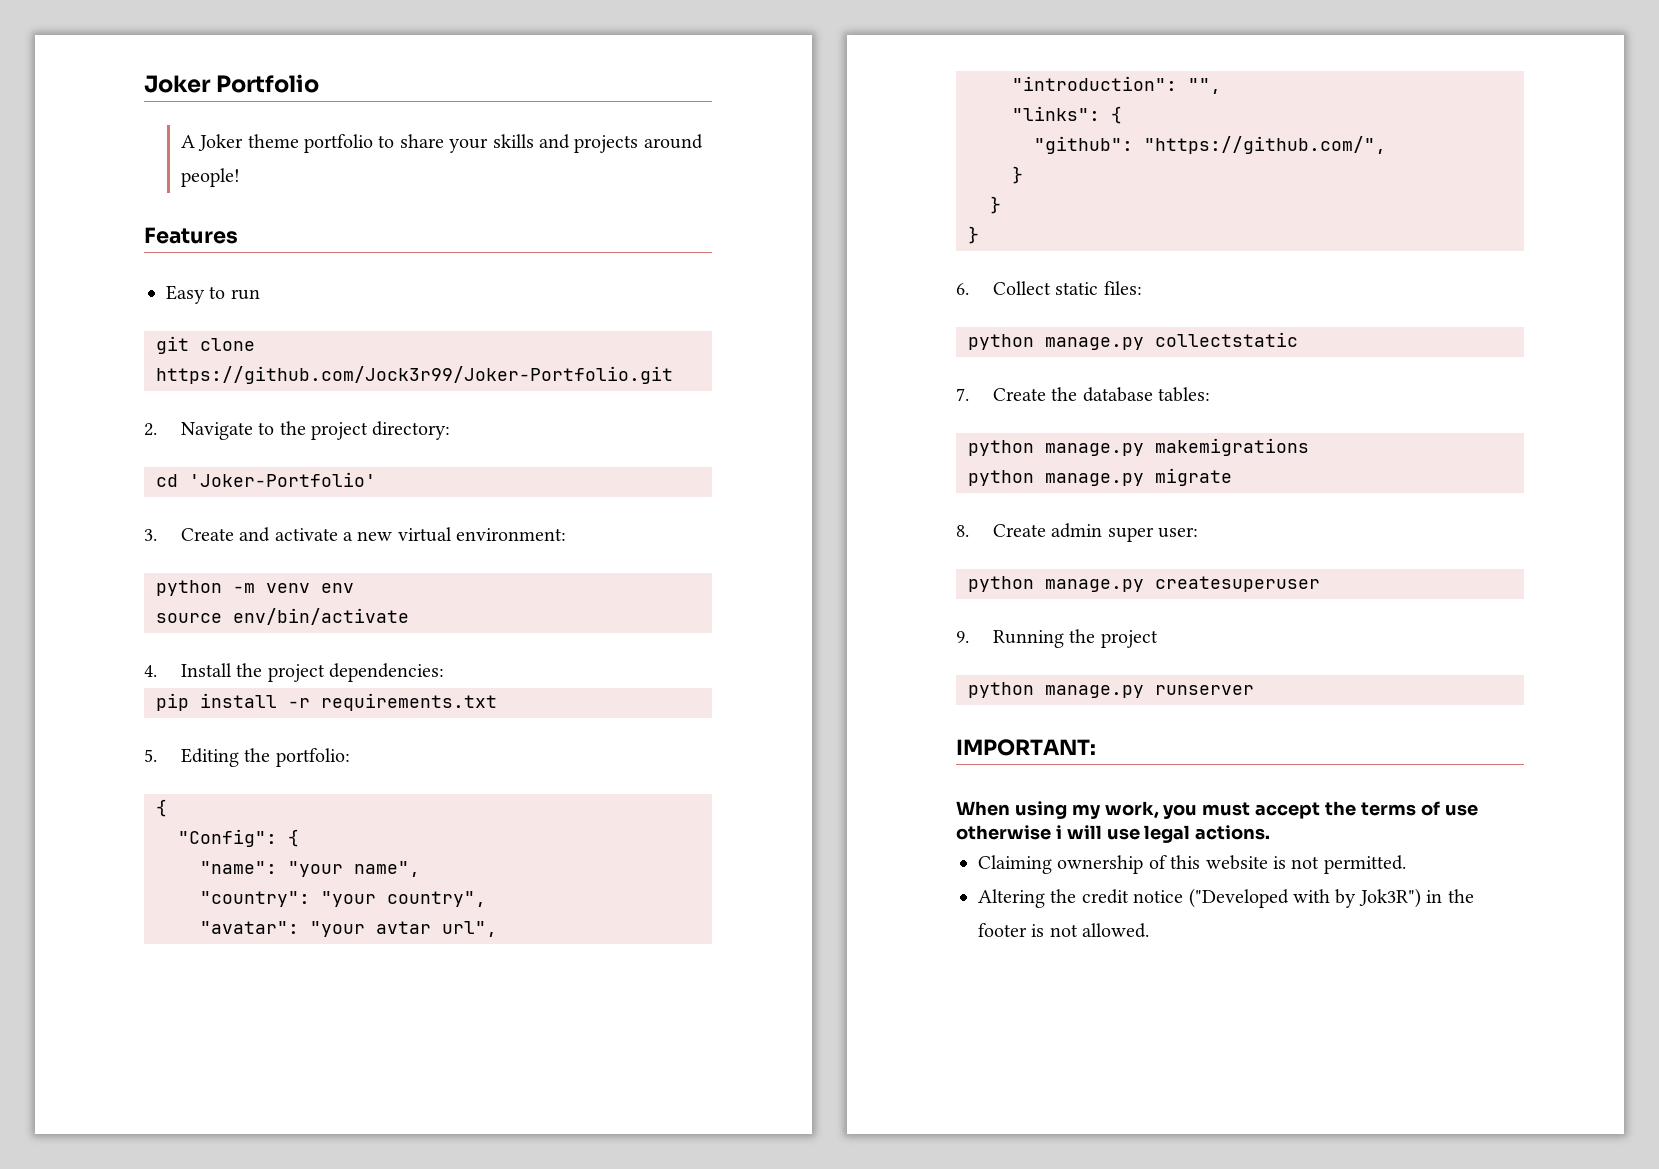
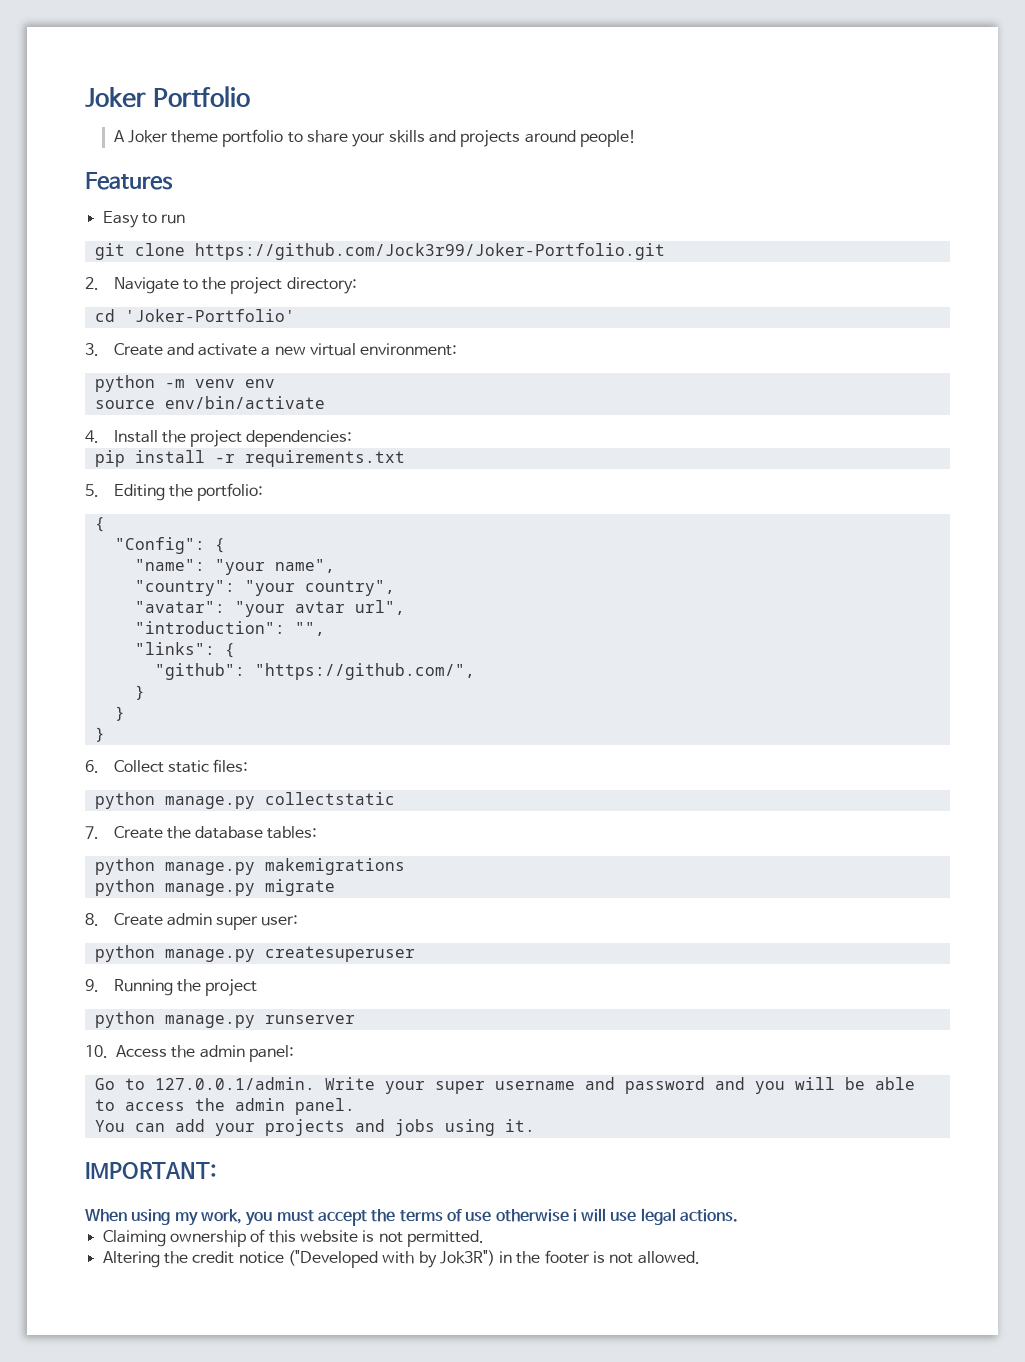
+ 10. Access the admin panel:
+ Go to 127.0.0.1/admin. Write your super username and password and you will be able to access the admin panel.
+ You can add your projects and jobs using it.

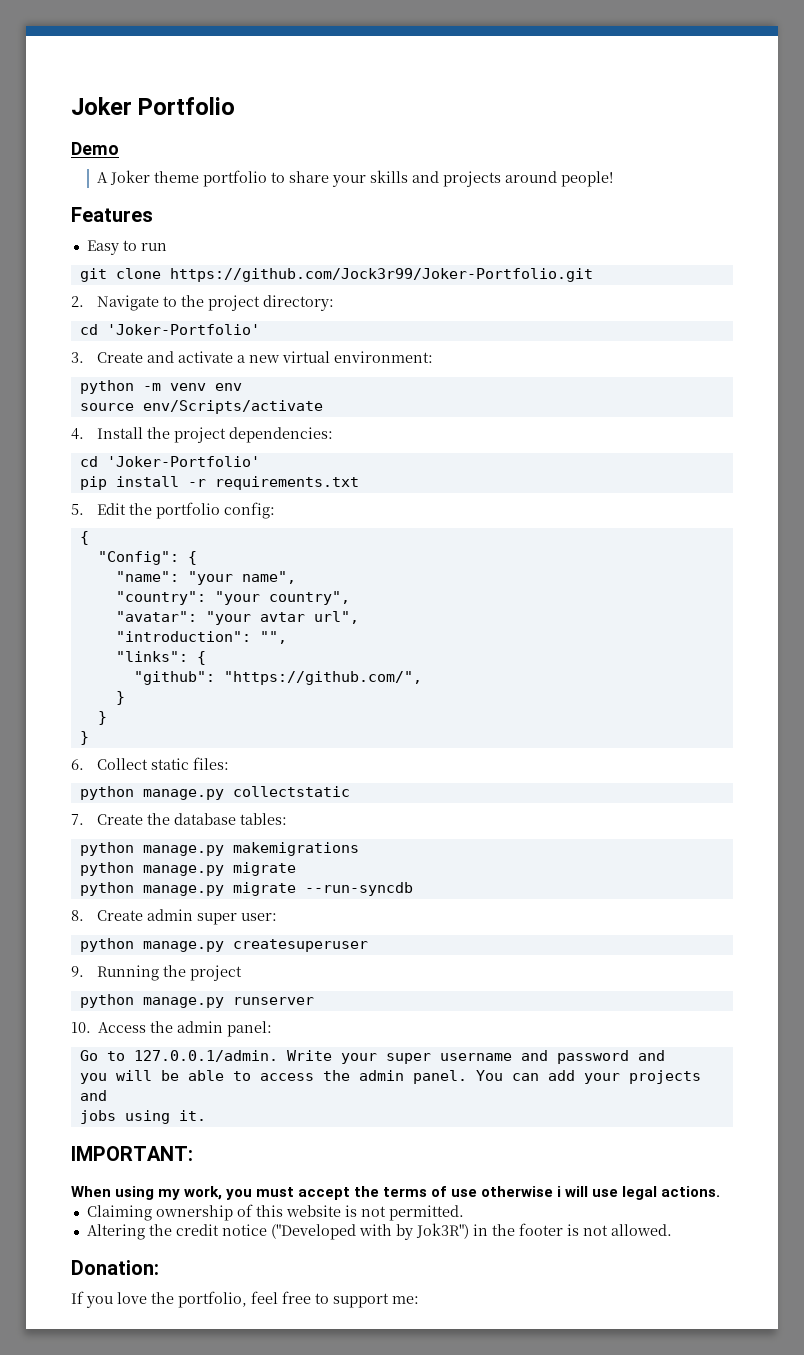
+ Demo
- source env/bin/activate
+ source env/Scripts/activate
  4. Install the project dependencies:
+ cd 'Joker-Portfolio'
- 5. Editing the portfolio:
+ 5. Edit the portfolio config:
+ python manage.py migrate --run-syncdb
- Go to 127.0.0.1/admin. Write your super username and password and you will be able to access the admin panel.
- You can add your projects and jobs using it.
+ Go to 127.0.0.1/admin. Write your super username and password and
+ you will be able to access the admin panel. You can add your projects and
+ jobs using it.
+ Donation:
+ If you love the portfolio, feel free to support me:

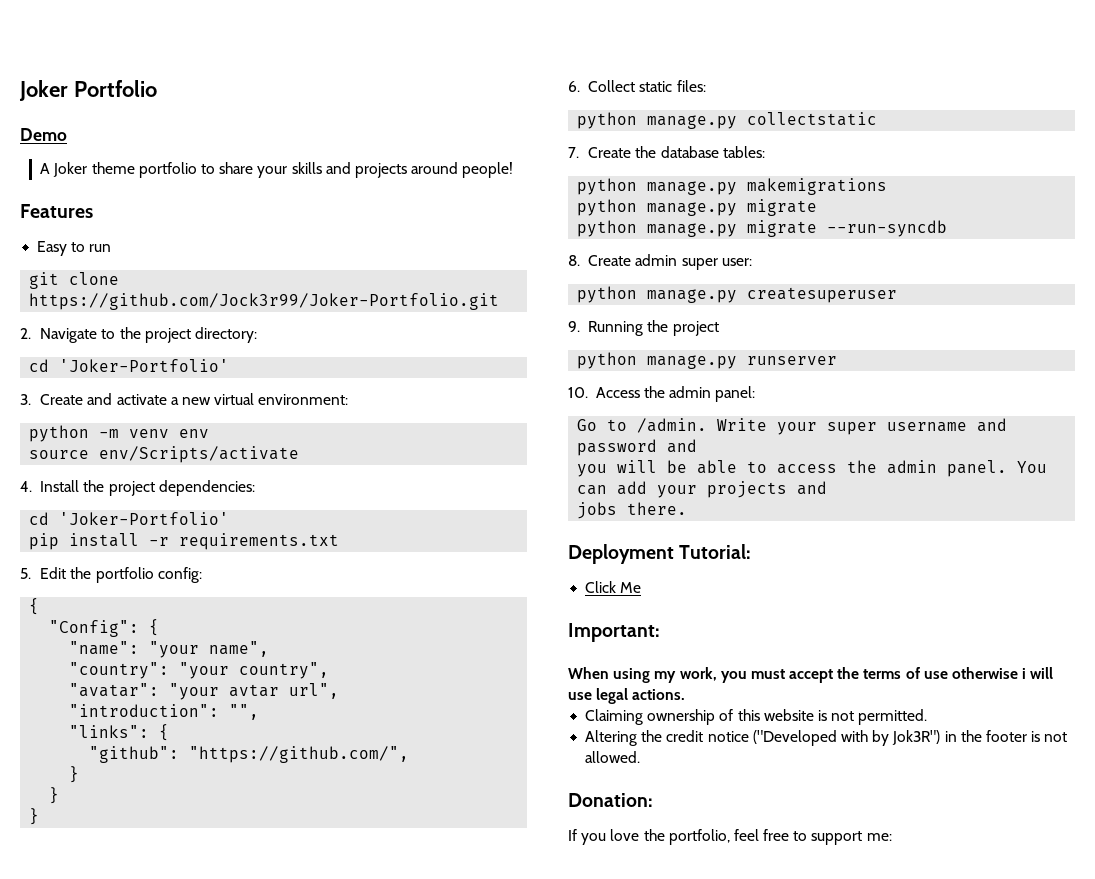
- Go to 127.0.0.1/admin. Write your super username and password and
+ Go to /admin. Write your super username and password and
- jobs using it.
- IMPORTANT:
+ jobs there.
+ Deployment Tutorial:
+ Click Me
+ Important:

